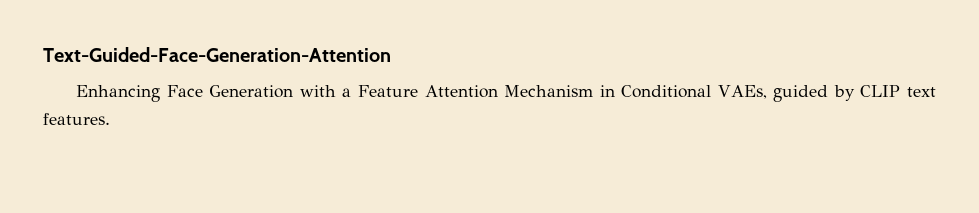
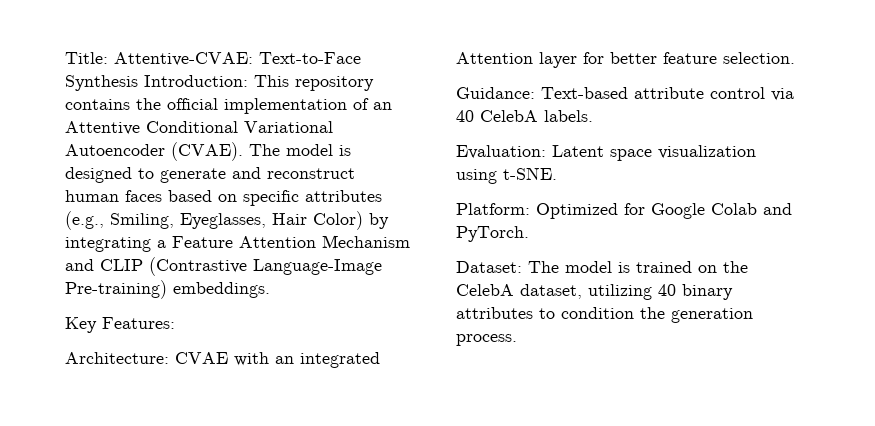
- Text-Guided-Face-Generation-Attention
- Enhancing Face Generation with a Feature Attention Mechanism in Conditional VAEs, guided by CLIP text features.
+ Title: Attentive-CVAE: Text-to-Face Synthesis Introduction: This repository contains the official implementation of an Attentive Conditional Variational Autoencoder (CVAE). The model is designed to generate and reconstruct human faces based on specific attributes (e.g., Smiling, Eyeglasses, Hair Color) by integrating a Feature Attention Mechanism and CLIP (Contrastive Language-Image Pre-training) embeddings.
+ Key Features:
+ Architecture: CVAE with an integrated Attention layer for better feature selection.
+ Guidance: Text-based attribute control via 40 CelebA labels.
+ Evaluation: Latent space visualization using t-SNE.
+ Platform: Optimized for Google Colab and PyTorch.
+ Dataset: The model is trained on the CelebA dataset, utilizing 40 binary attributes to condition the generation process.

